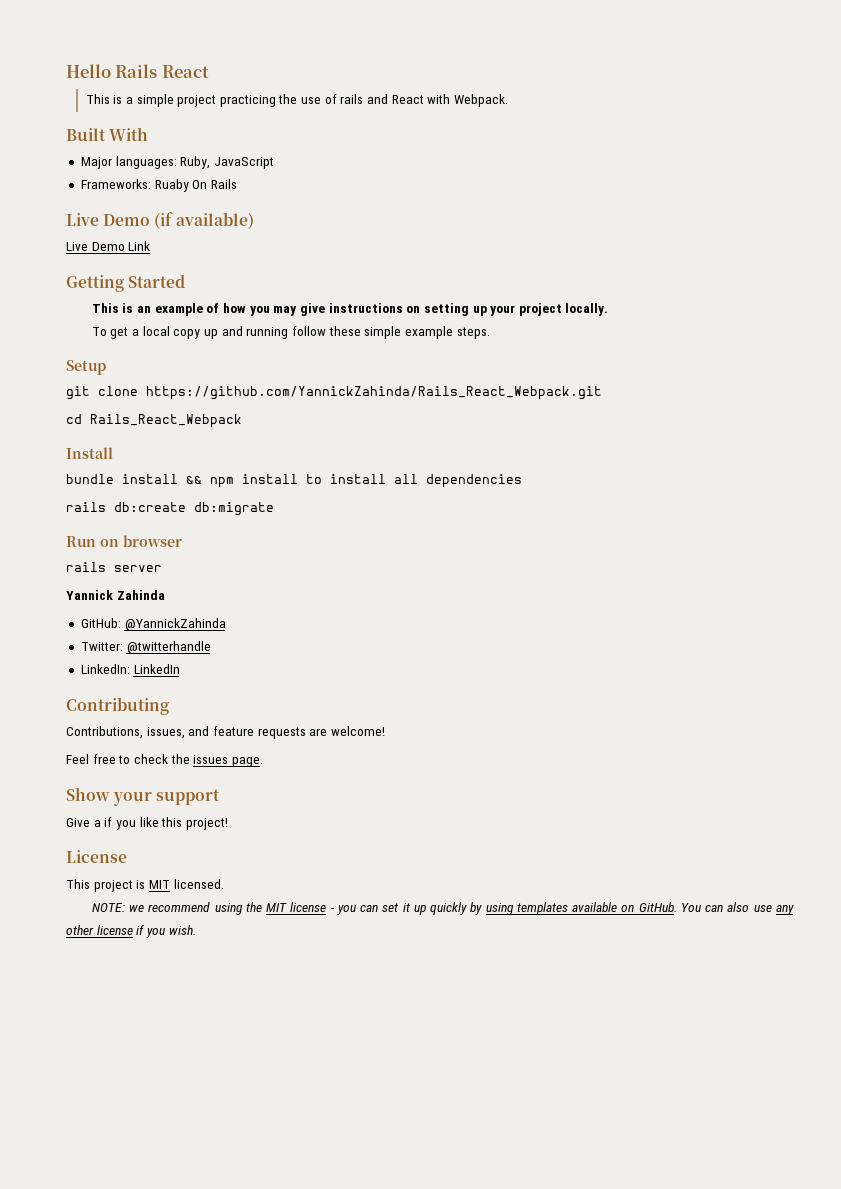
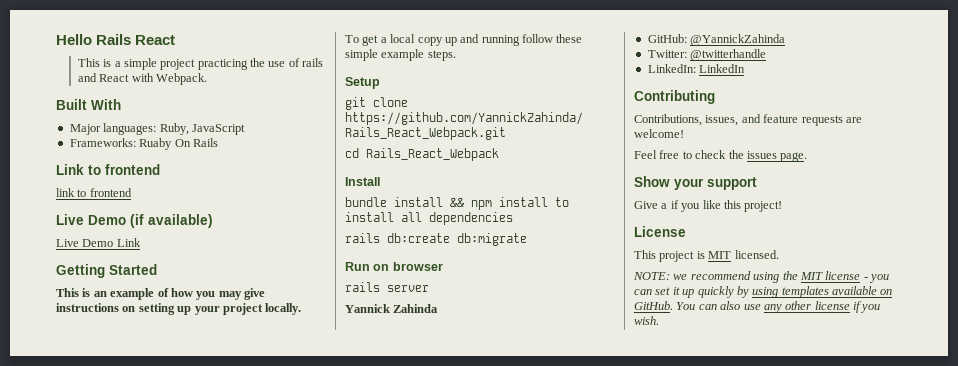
+ Link to frontend
+ link to frontend

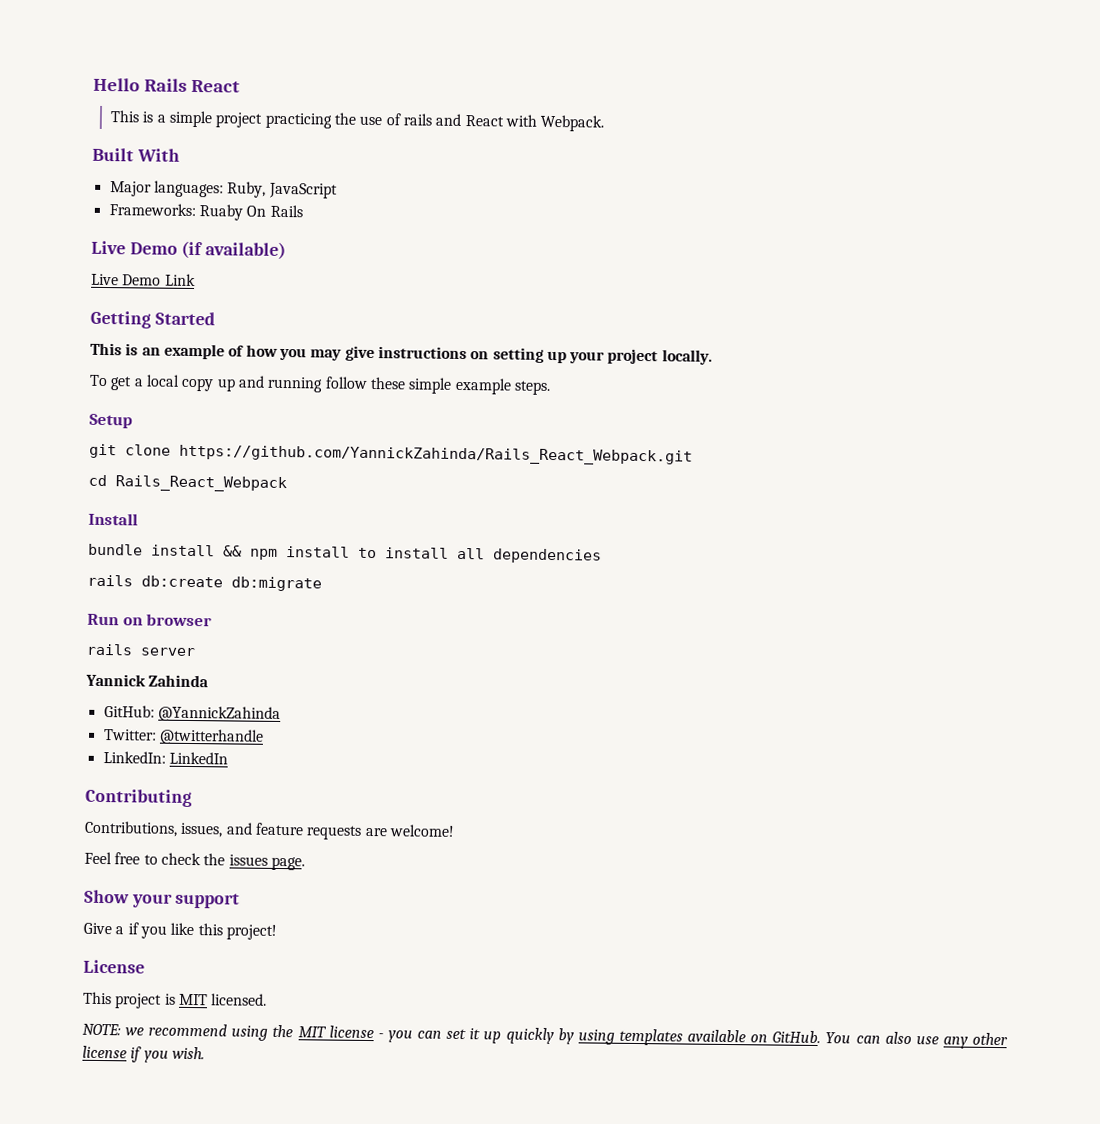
- Link to frontend
- link to frontend

